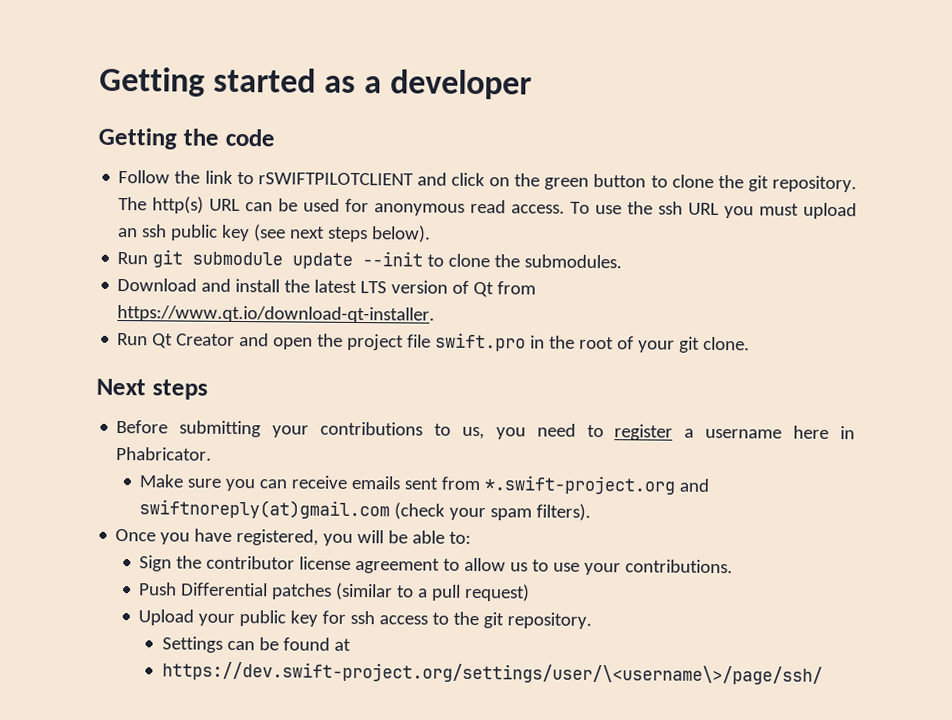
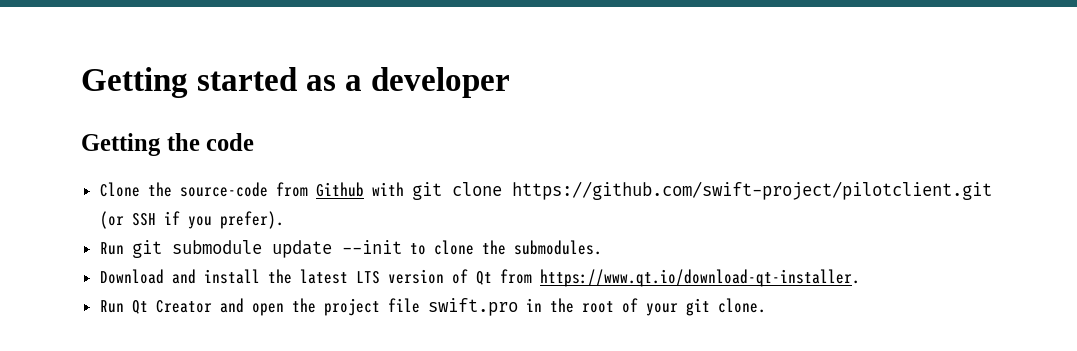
- Follow the link to rSWIFTPILOTCLIENT and click on the green button to clone the git repository. The http(s) URL can be used for anonymous read access. To use the ssh URL you must upload an ssh public key (see next steps below).
+ Clone the source-code from Github with git clone https://github.com/swift-project/pilotclient.git (or SSH if you prefer).
- Next steps
- Before submitting your contributions to us, you need to register a username here in Phabricator.
- Make sure you can receive emails sent from *.swift-project.org and swiftnoreply(at)gmail.com (check your spam filters).
- Once you have registered, you will be able to:
- Sign the contributor license agreement to allow us to use your contributions.
- Push Differential patches (similar to a pull request)
- Upload your public key for ssh access to the git repository.
- Settings can be found at
- https://dev.swift-project.org/settings/user/\<username\>/page/ssh/

